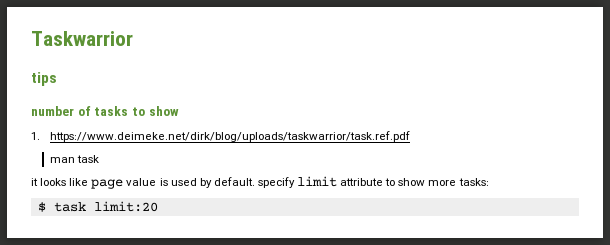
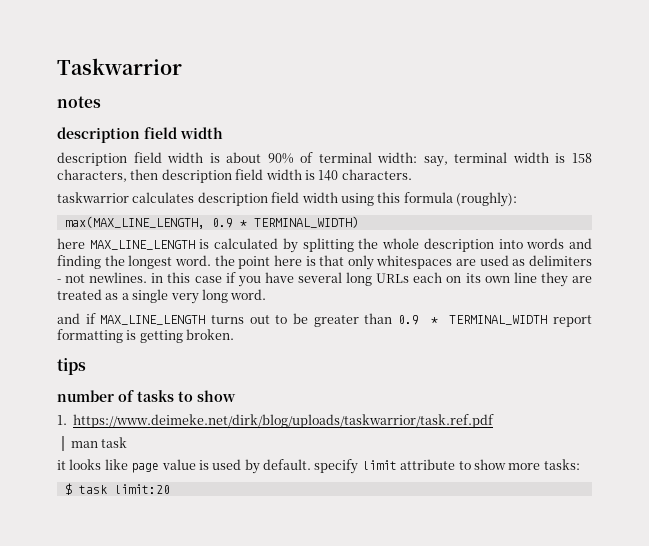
+ notes
+ description field width
+ description field width is about 90% of terminal width: say, terminal width is 158 characters, then description field width is 140 characters.
+ taskwarrior calculates description field width using this formula (roughly):
+ max(MAX_LINE_LENGTH, 0.9 * TERMINAL_WIDTH)
+ here MAX_LINE_LENGTH is calculated by splitting the whole description into words and finding the longest word. the point here is that only whitespaces are used as delimiters - not newlines. in this case if you have several long URLs each on its own line they are treated as a single very long word.
+ and if MAX_LINE_LENGTH turns out to be greater than 0.9 * TERMINAL_WIDTH report formatting is getting broken.

